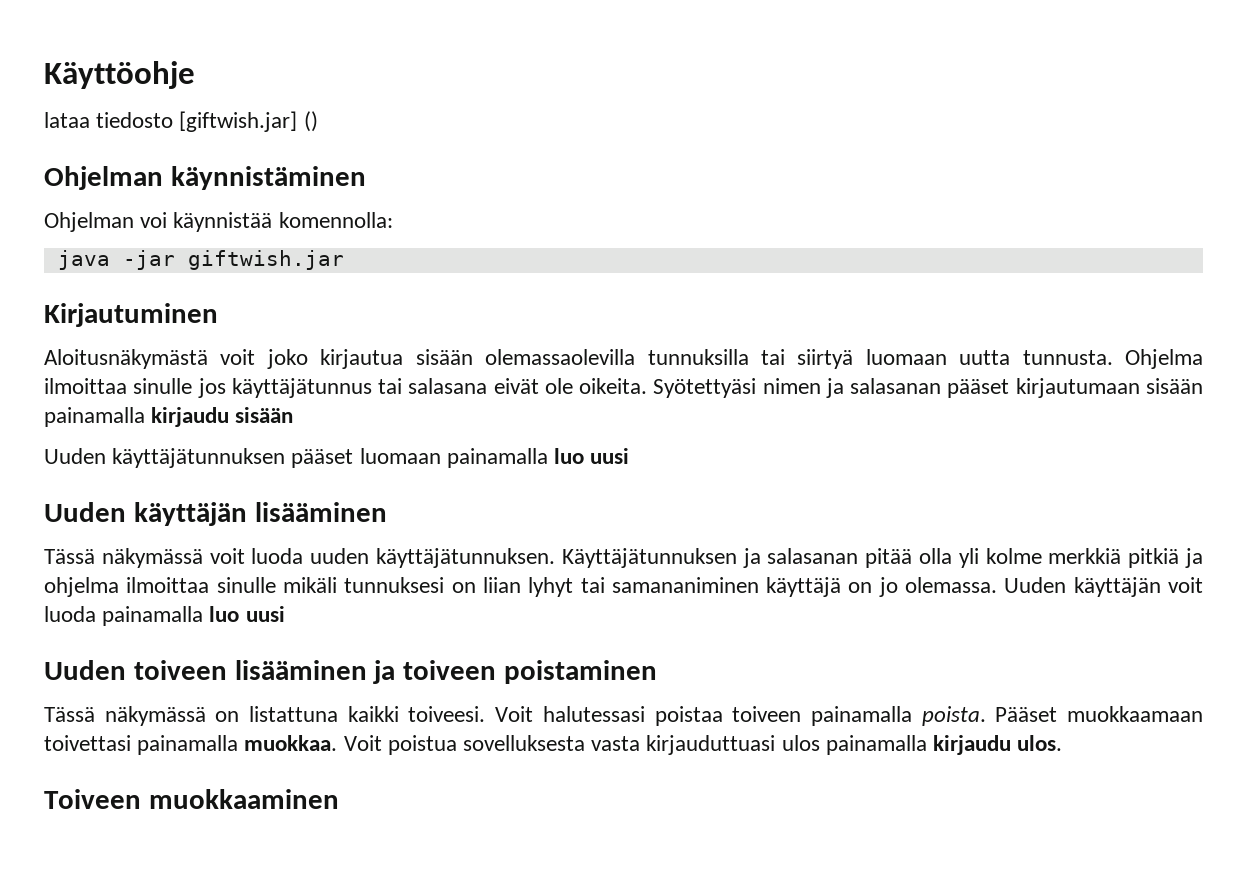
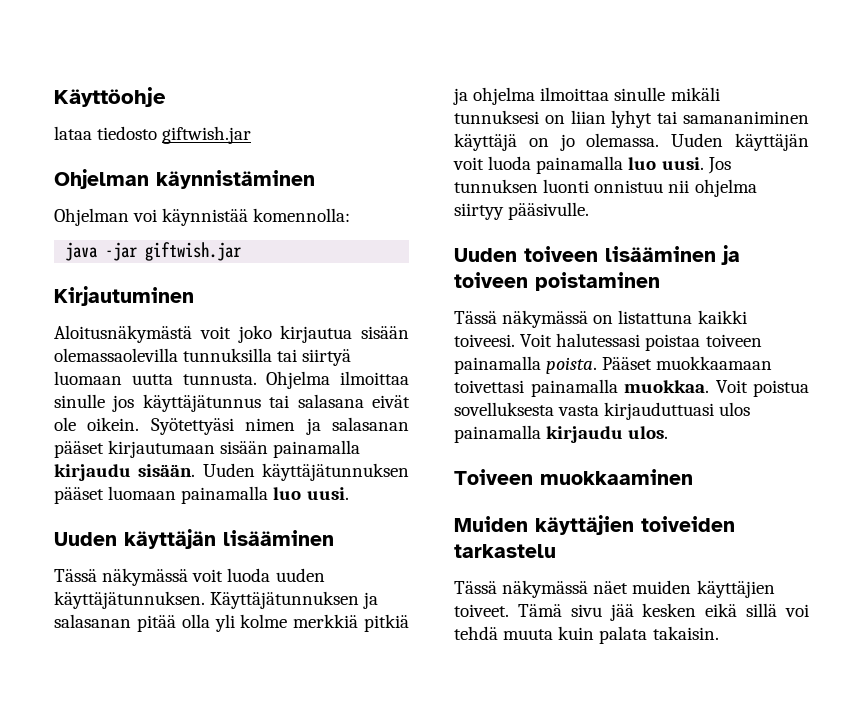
- lataa tiedosto [giftwish.jar] ()
+ lataa tiedosto giftwish.jar
- Ohjelma ilmoittaa sinulle jos käyttäjätunnus tai salasana eivät ole oikeita.
+ Ohjelma ilmoittaa sinulle jos käyttäjätunnus tai salasana eivät ole oikein.
- Syötettyäsi nimen ja salasanan pääset kirjautumaan sisään painamalla kirjaudu sisään
- Uuden käyttäjätunnuksen pääset luomaan painamalla luo uusi
+ Syötettyäsi nimen ja salasanan pääset kirjautumaan sisään painamalla kirjaudu sisään. Uuden käyttäjätunnuksen pääset luomaan painamalla luo uusi.
- Uuden käyttäjän voit luoda painamalla luo uusi
+ Uuden käyttäjän voit luoda painamalla luo uusi. Jos tunnuksen luonti onnistuu nii ohjelma siirtyy pääsivulle.
+ Muiden käyttäjien toiveiden tarkastelu
+ Tässä näkymässä näet muiden käyttäjien toiveet. Tämä sivu jää kesken eikä sillä voi tehdä muuta kuin palata takaisin.

